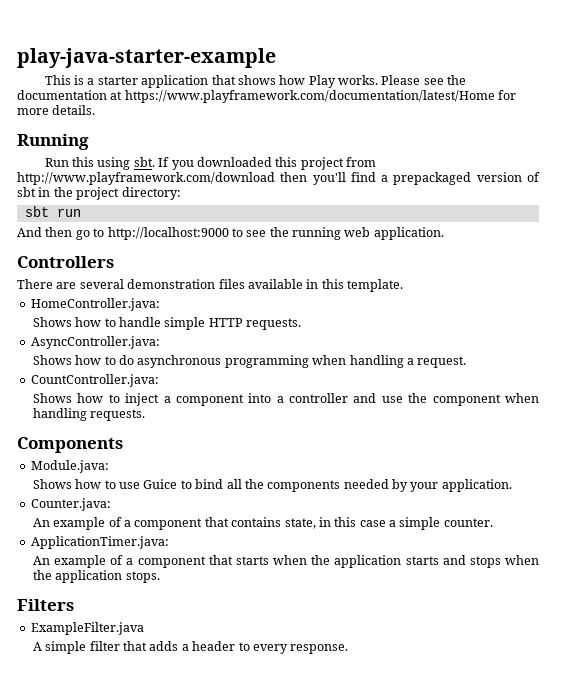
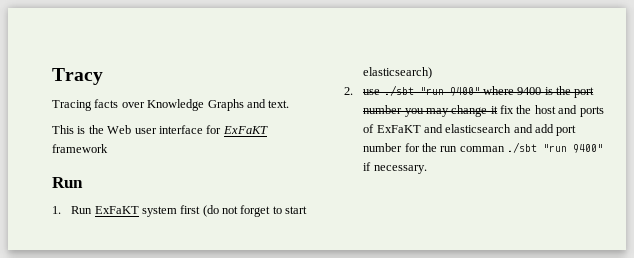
- play-java-starter-example
- This is a starter application that shows how Play works. Please see the documentation at https://www.playframework.com/documentation/latest/Home for more details.
- Running
- Run this using sbt. If you downloaded this project from http://www.playframework.com/download then you'll find a prepackaged version of sbt in the project directory:
- sbt run
- And then go to http://localhost:9000 to see the running web application.
- Controllers
- There are several demonstration files available in this template.
- HomeController.java:
- Shows how to handle simple HTTP requests.
- AsyncController.java:
- Shows how to do asynchronous programming when handling a request.
- CountController.java:
- Shows how to inject a component into a controller and use the component when handling requests.
- Components
- Module.java:
- Shows how to use Guice to bind all the components needed by your application.
- Counter.java:
- An example of a component that contains state, in this case a simple counter.
- ApplicationTimer.java:
- An example of a component that starts when the application starts and stops when the application stops.
- Filters
- ExampleFilter.java
- A simple filter that adds a header to every response.
+ Tracy
+ Tracing facts over Knowledge Graphs and text.
+ This is the Web user interface for ExFaKT framework
+ Run
+ 1. Run ExFaKT system first (do not forget to start elasticsearch)
+ 2. use ./sbt "run 9400" where 9400 is the port number you may change it fix the host and ports of ExFaKT and elasticsearch and add port number for the run comman ./sbt "run 9400" if necessary.

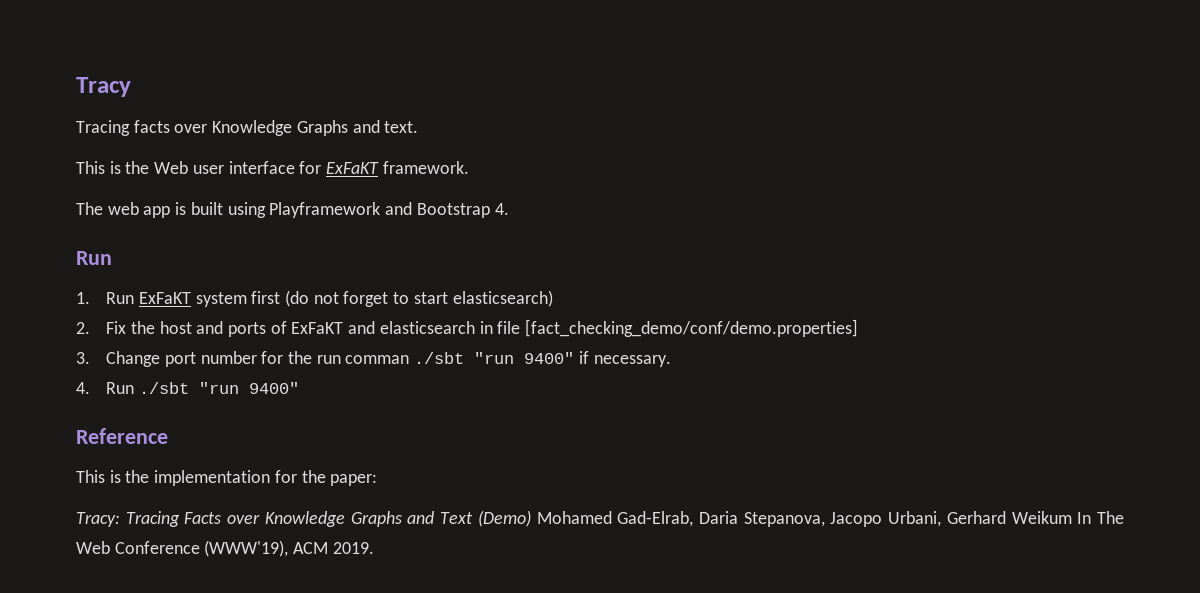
- This is the Web user interface for ExFaKT framework
+ This is the Web user interface for ExFaKT framework.
+ The web app is built using Playframework and Bootstrap 4.
- 2. use ./sbt "run 9400" where 9400 is the port number you may change it fix the host and ports of ExFaKT and elasticsearch and add port number for the run comman ./sbt "run 9400" if necessary.
+ 2. Fix the host and ports of ExFaKT and elasticsearch in file [fact_checking_demo/conf/demo.properties]
+ 3. Change port number for the run comman ./sbt "run 9400" if necessary.
+ 4. Run ./sbt "run 9400"
+ Reference
+ This is the implementation for the paper:
+ Tracy: Tracing Facts over Knowledge Graphs and Text (Demo) Mohamed Gad-Elrab, Daria Stepanova, Jacopo Urbani, Gerhard Weikum In The Web Conference (WWW'19), ACM 2019.

